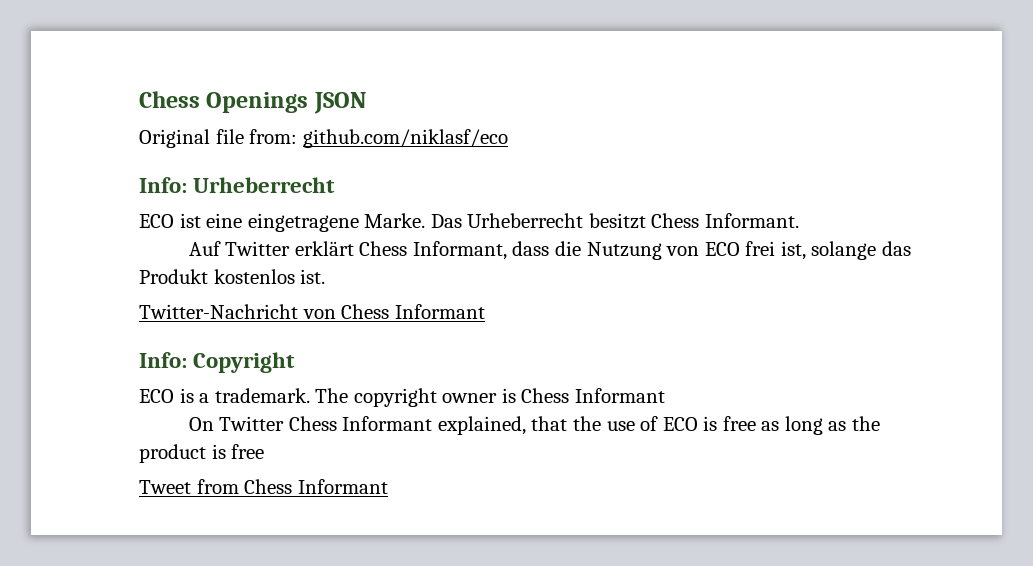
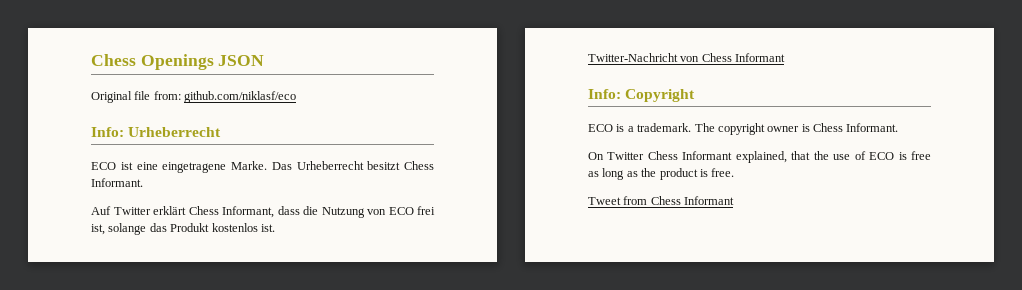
- The copyright owner is Chess Informant
+ The copyright owner is Chess Informant.
- On Twitter Chess Informant explained, that the use of ECO is free as long as the product is free
+ On Twitter Chess Informant explained, that the use of ECO is free as long as the product is free.

